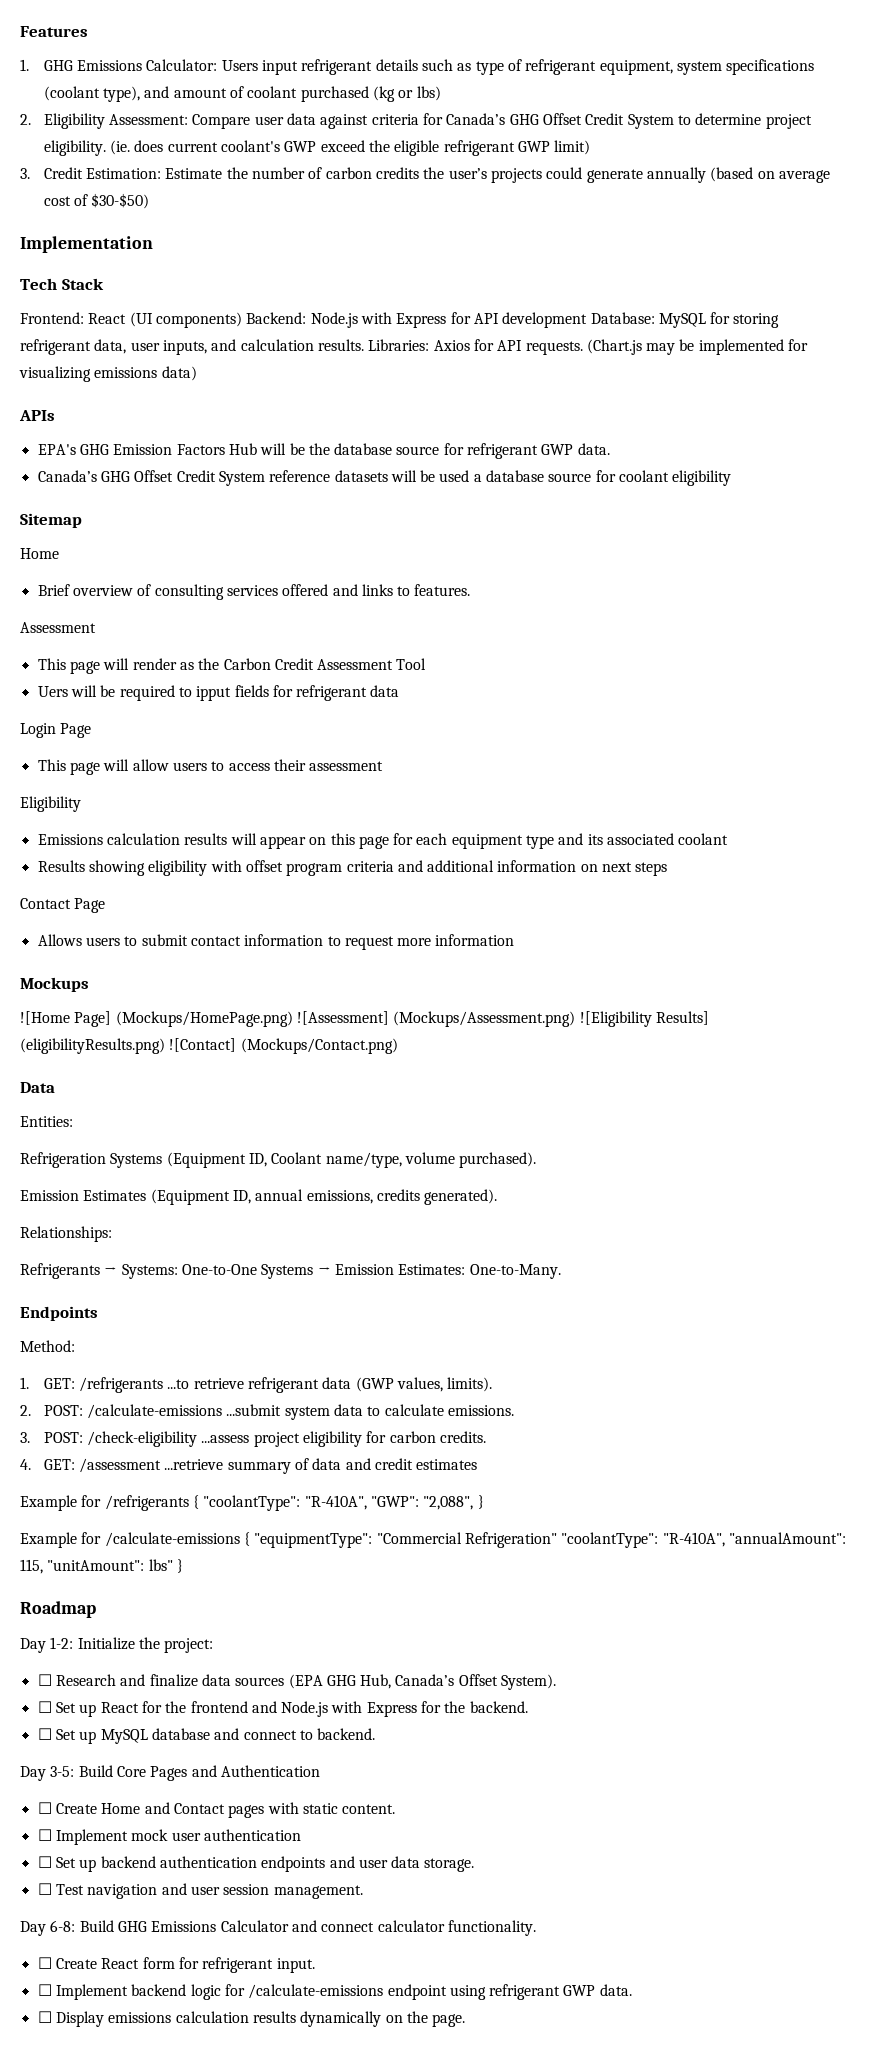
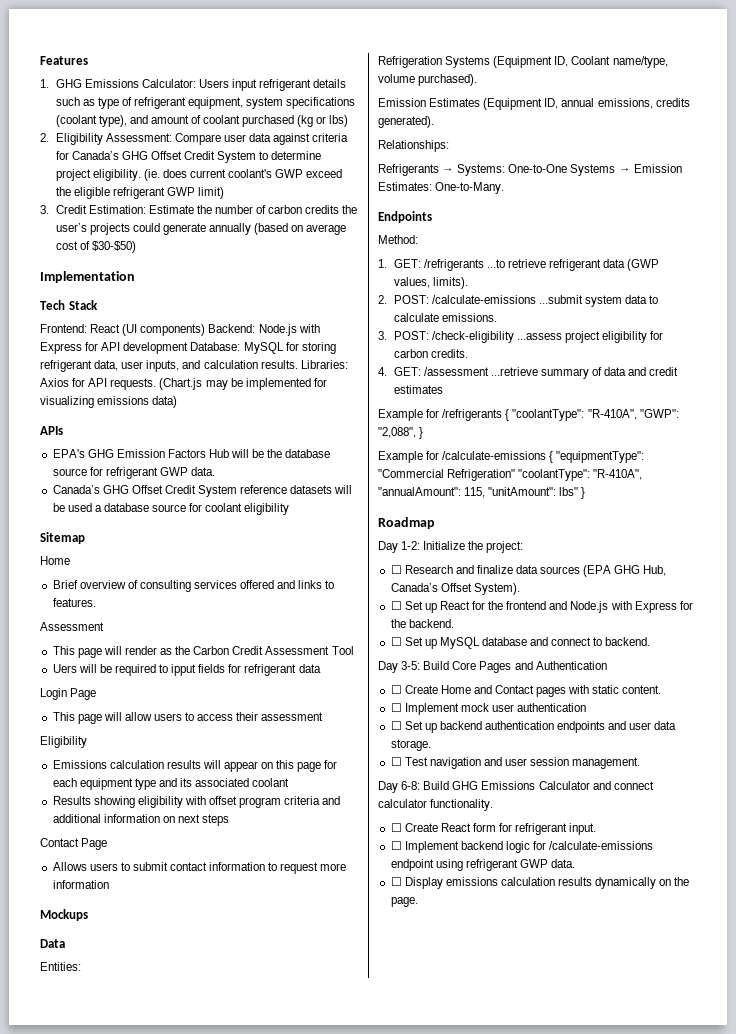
- ![Home Page] (Mockups/HomePage.png) ![Assessment] (Mockups/Assessment.png) ![Eligibility Results] (eligibilityResults.png) ![Contact] (Mockups/Contact.png)

